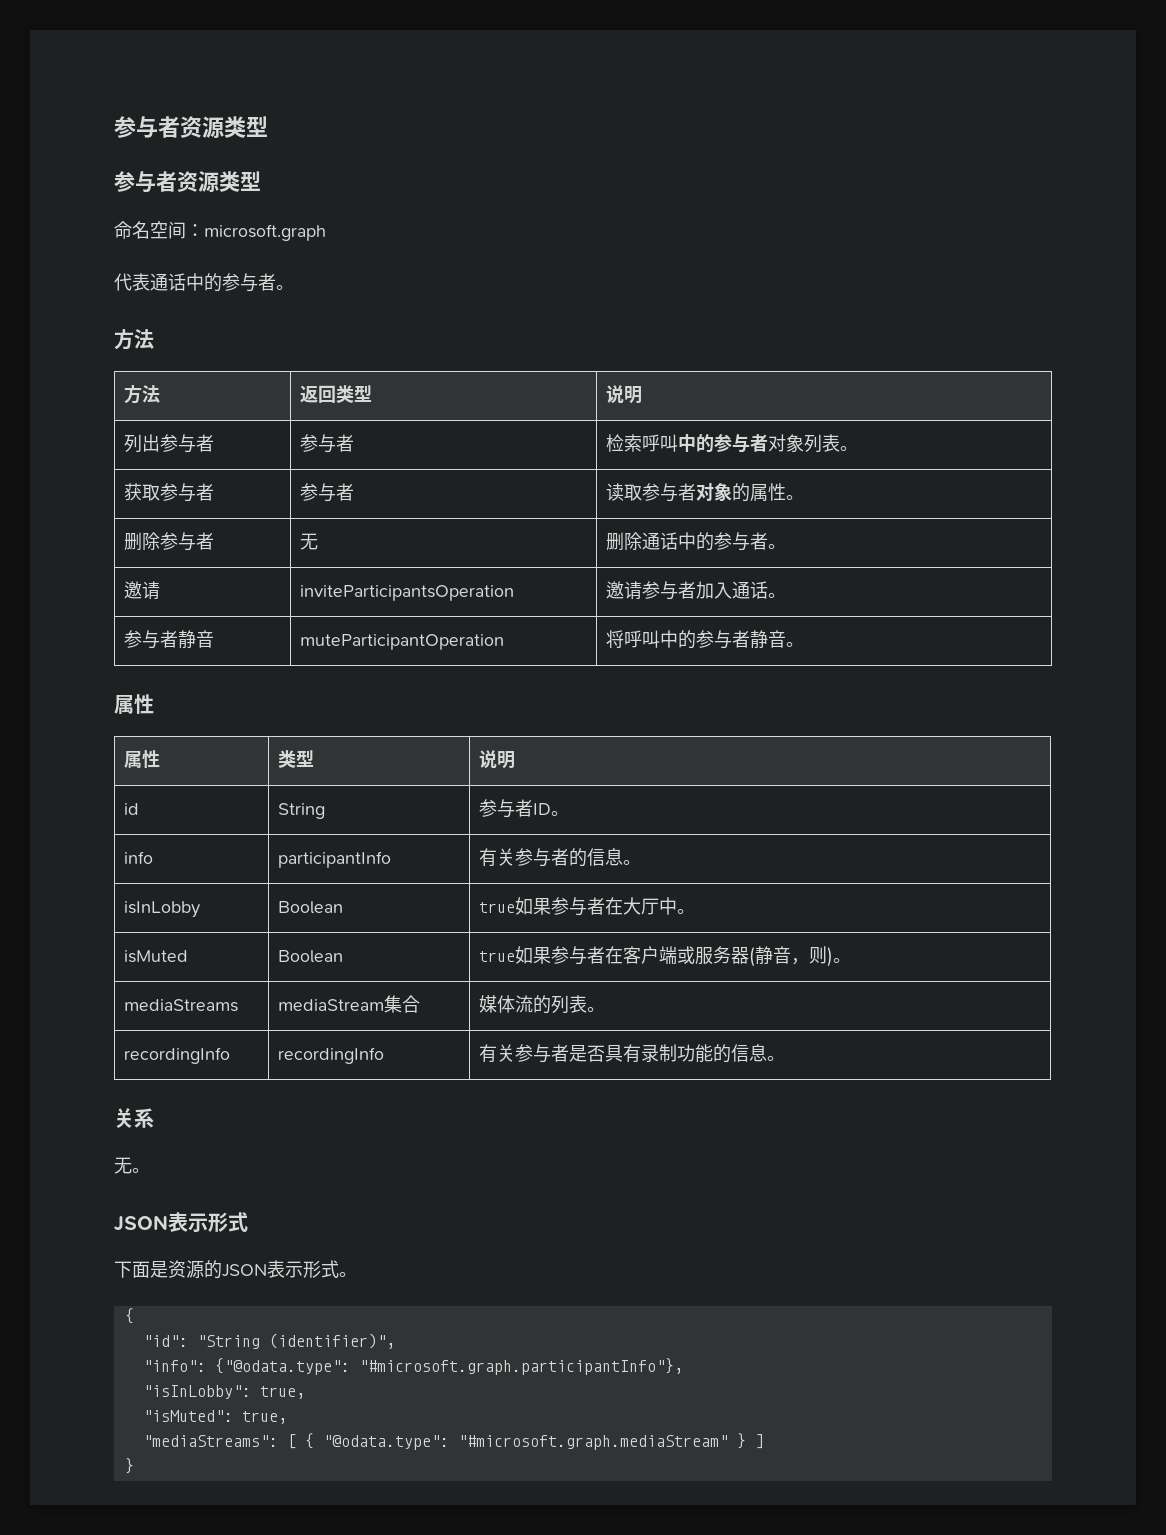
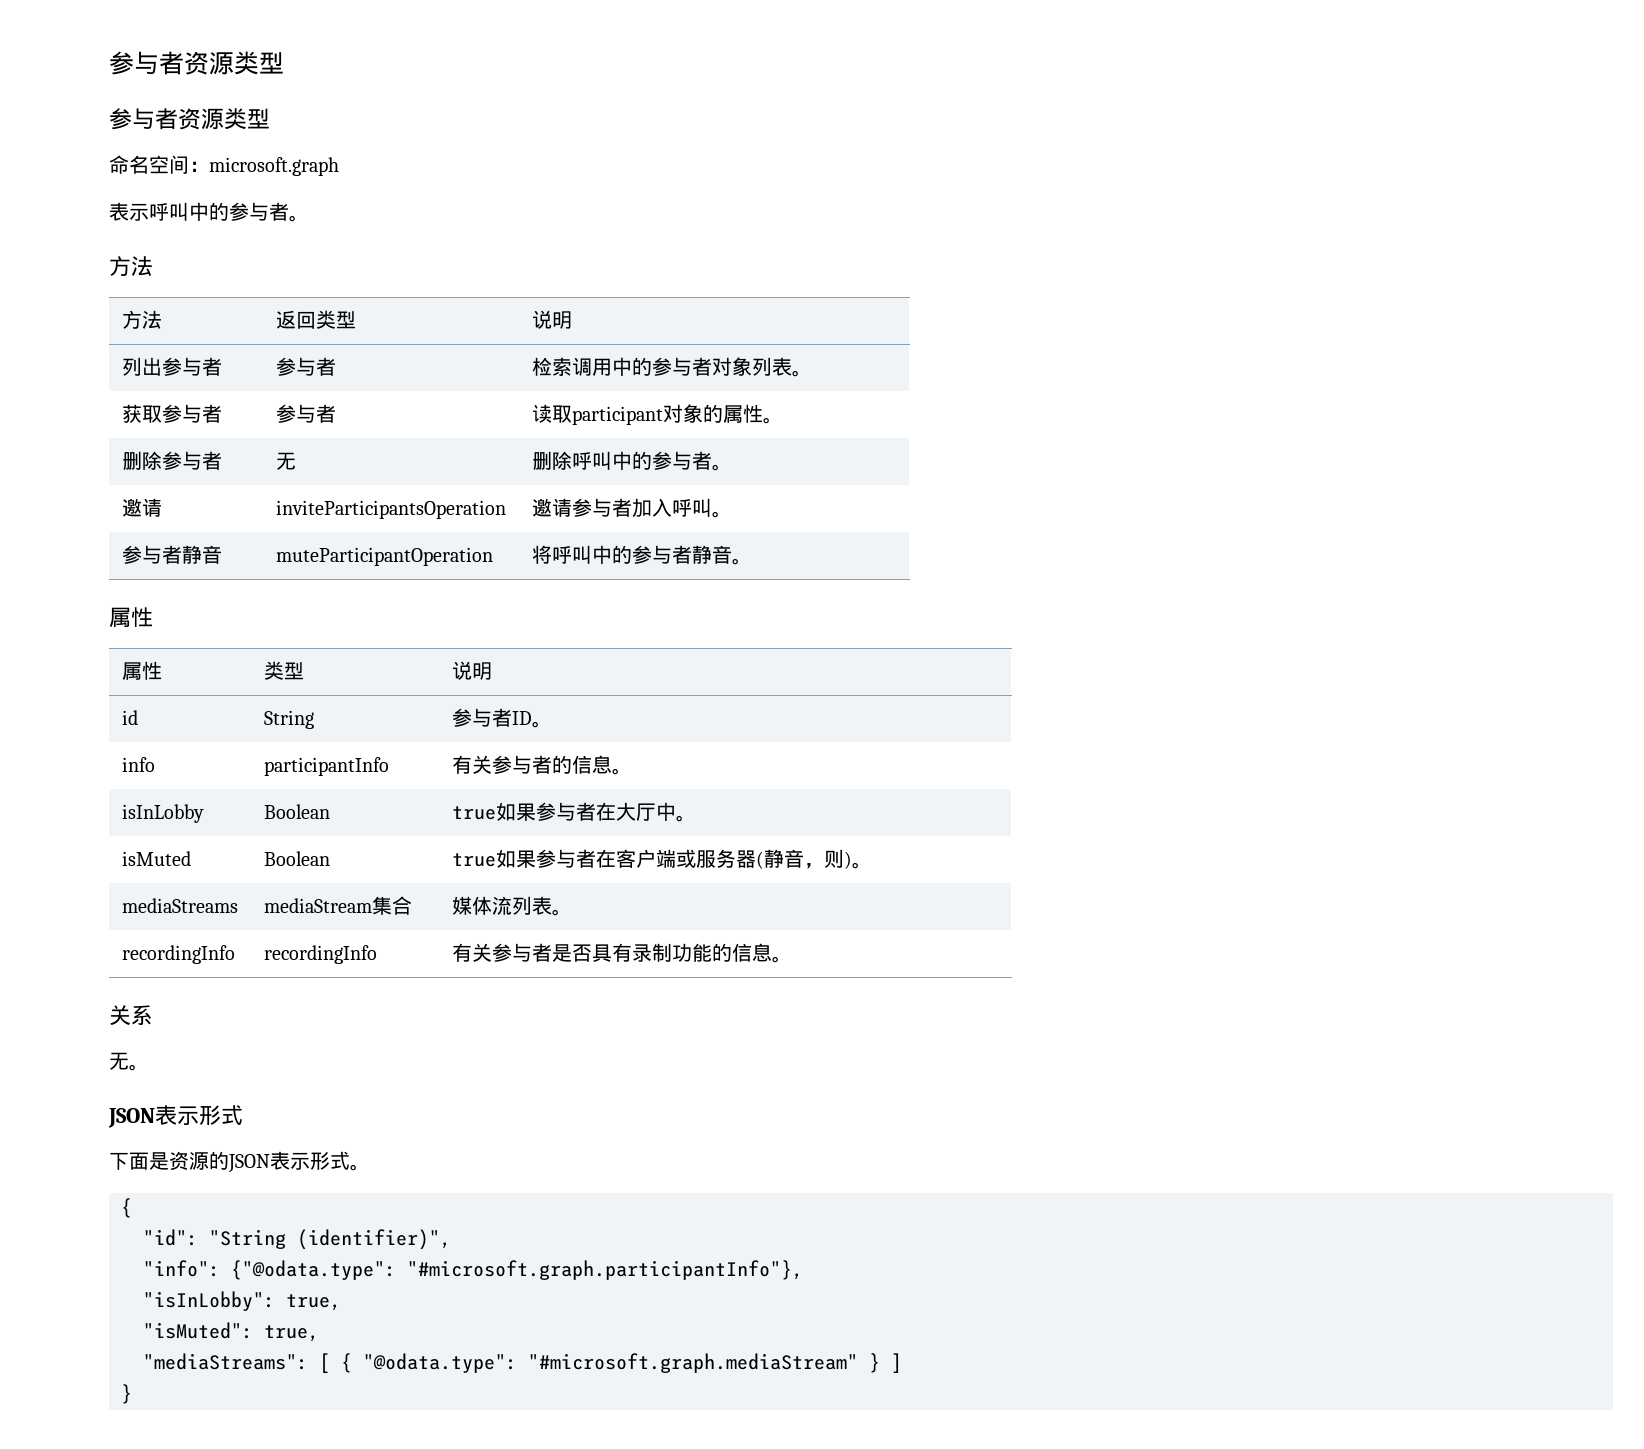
- 代表通话中的参与者。
+ 表示呼叫中的参与者。
- 列出参与者 | 参与者 | 检索呼叫中的参与者对象列表。
+ 列出参与者 | 参与者 | 检索调用中的参与者对象列表。
- 获取参与者 | 参与者 | 读取参与者对象的属性。
+ 获取参与者 | 参与者 | 读取participant对象的属性。
- 删除参与者 | 无 | 删除通话中的参与者。
+ 删除参与者 | 无 | 删除呼叫中的参与者。
- 邀请 | inviteParticipantsOperation | 邀请参与者加入通话。
+ 邀请 | inviteParticipantsOperation | 邀请参与者加入呼叫。
- mediaStreams | mediaStream集合 | 媒体流的列表。
+ mediaStreams | mediaStream集合 | 媒体流列表。

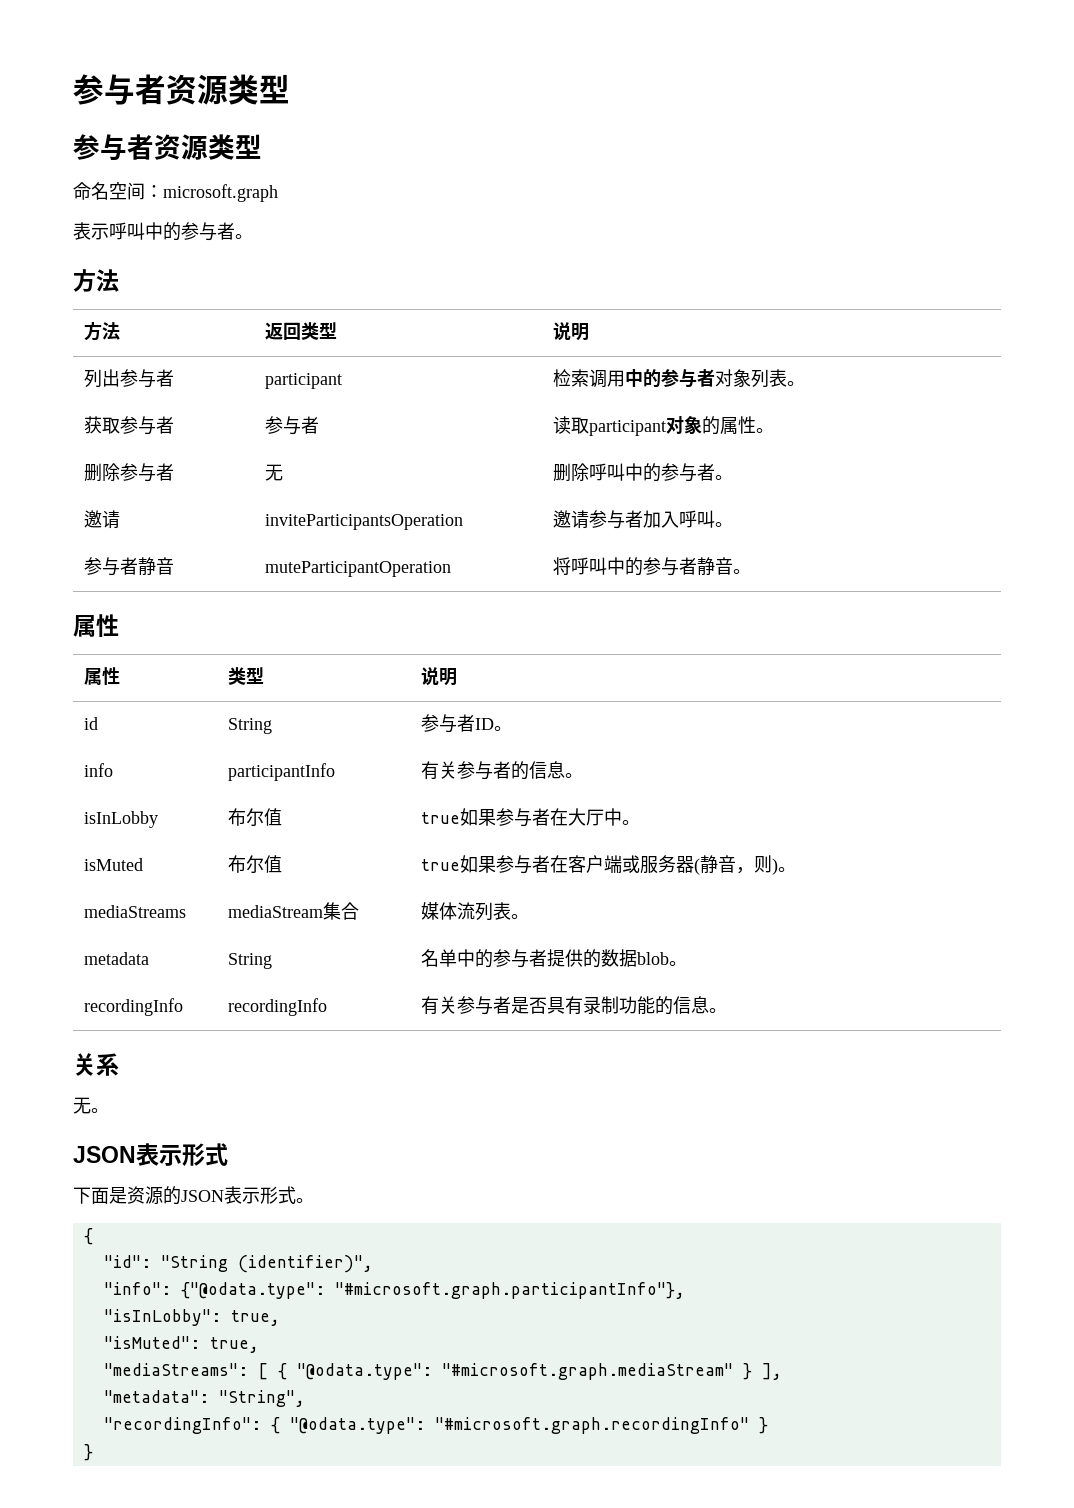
- 列出参与者 | 参与者 | 检索调用中的参与者对象列表。
+ 列出参与者 | participant | 检索调用中的参与者对象列表。
- isInLobby | Boolean | true如果参与者在大厅中。
+ isInLobby | 布尔值 | true如果参与者在大厅中。
- isMuted | Boolean | true如果参与者在客户端或服务器(静音，则)。
+ isMuted | 布尔值 | true如果参与者在客户端或服务器(静音，则)。
+ metadata | String | 名单中的参与者提供的数据blob。
- "mediaStreams": [ { "@odata.type": "#microsoft.graph.mediaStream" } ]
+ "mediaStreams": [ { "@odata.type": "#microsoft.graph.mediaStream" } ],
+ "metadata": "String",
+ "recordingInfo": { "@odata.type": "#microsoft.graph.recordingInfo" }

